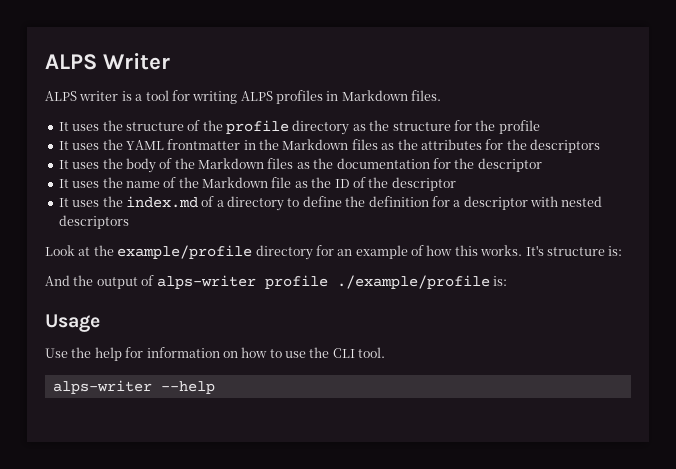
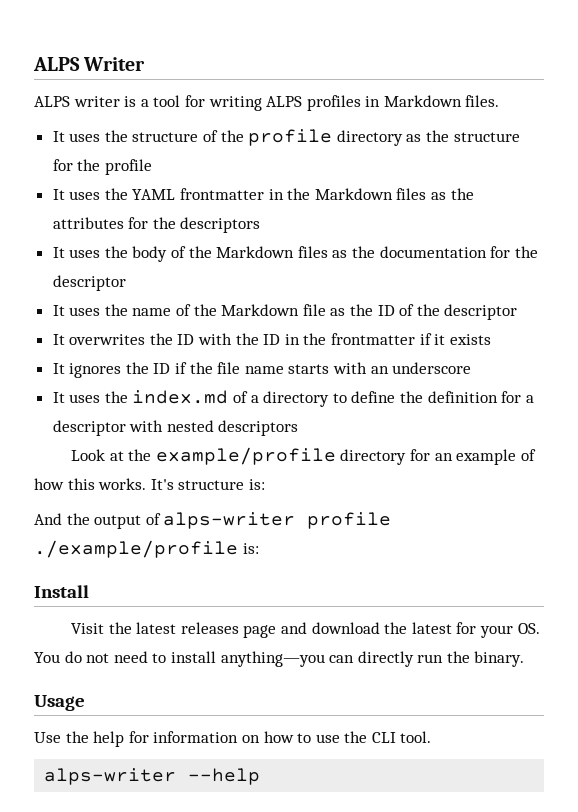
+ It overwrites the ID with the ID in the frontmatter if it exists
+ It ignores the ID if the file name starts with an underscore
+ Install
+ Visit the latest releases page and download the latest for your OS. You do not need to install anything—you can directly run the binary.

